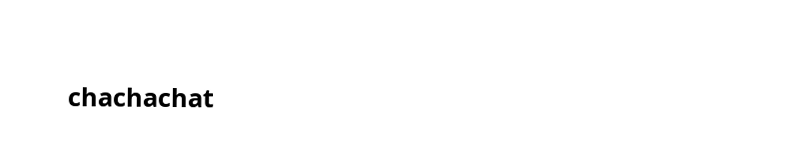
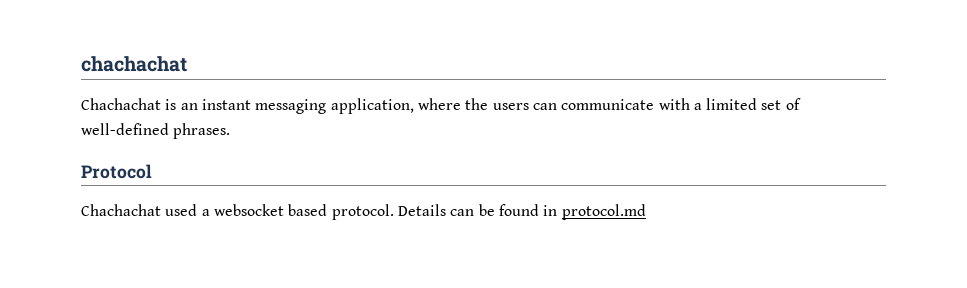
+ Chachachat is an instant messaging application, where the users can communicate with a limited set of well-defined phrases.
+ Protocol
+ Chachachat used a websocket based protocol. Details can be found in protocol.md

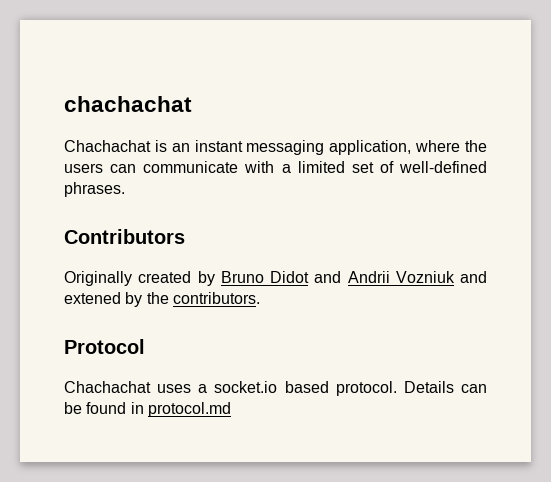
+ Contributors
+ Originally created by Bruno Didot and Andrii Vozniuk and extened by the contributors.
- Chachachat used a websocket based protocol.
+ Chachachat uses a socket.io based protocol.

